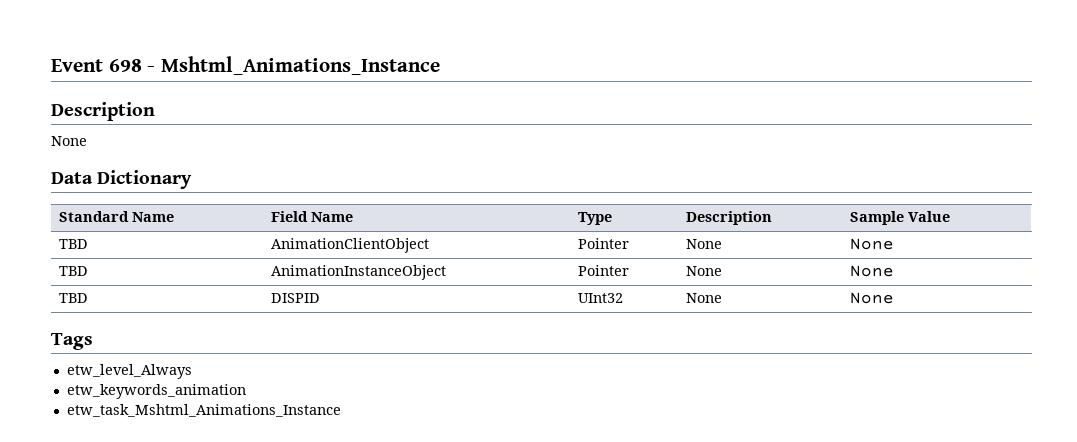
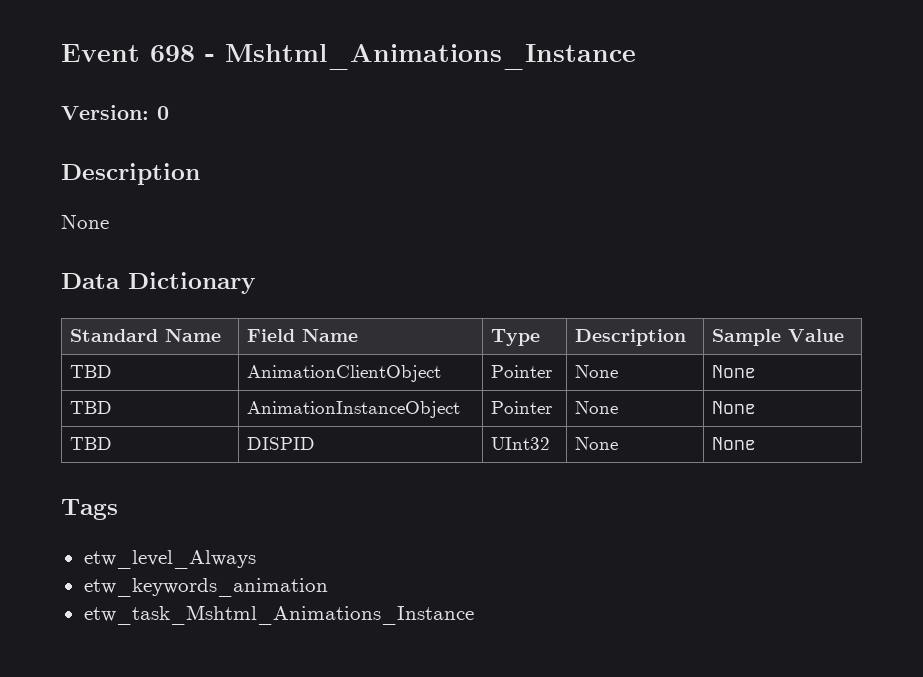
+ Version: 0

